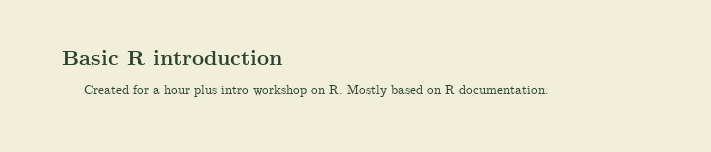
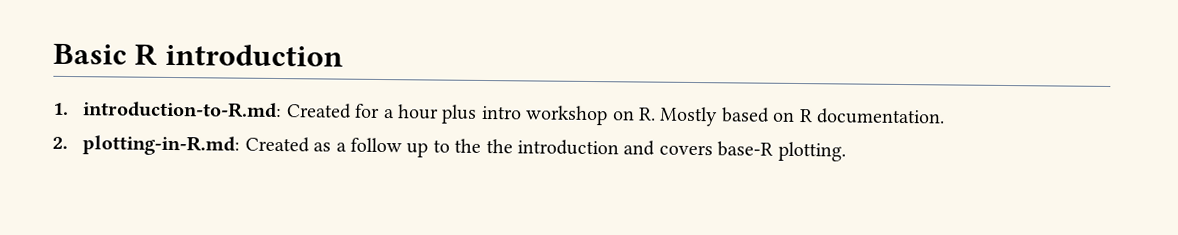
- Created for a hour plus intro workshop on R. Mostly based on R documentation.
+ 1. introduction-to-R.md: Created for a hour plus intro workshop on R. Mostly based on R documentation.
+ 2. plotting-in-R.md: Created as a follow up to the the introduction and covers base-R plotting.

